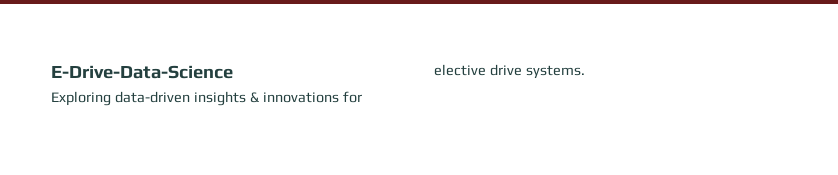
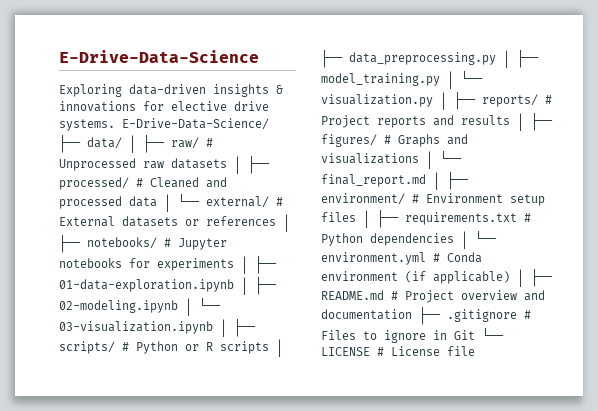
+ E-Drive-Data-Science/ ├── data/ │ ├── raw/ # Unprocessed raw datasets │ ├── processed/ # Cleaned and processed data │ └── external/ # External datasets or references │ ├── notebooks/ # Jupyter notebooks for experiments │ ├── 01-data-exploration.ipynb │ ├── 02-modeling.ipynb │ └── 03-visualization.ipynb │ ├── scripts/ # Python or R scripts │ ├── data_preprocessing.py │ ├── model_training.py │ └── visualization.py │ ├── reports/ # Project reports and results │ ├── figures/ # Graphs and visualizations │ └── final_report.md │ ├── environment/ # Environment setup files │ ├── requirements.txt # Python dependencies │ └── environment.yml # Conda environment (if applicable) │ ├── README.md # Project overview and documentation ├── .gitignore # Files to ignore in Git └── LICENSE # License file

